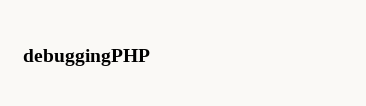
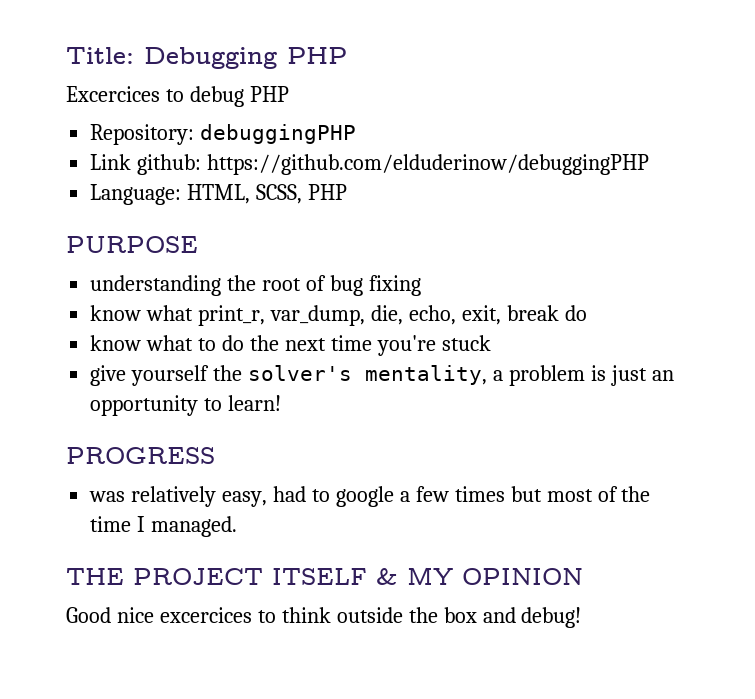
- debuggingPHP
+ Title: Debugging PHP
+ Excercices to debug PHP
+ Repository: debuggingPHP
+ Link github: https://github.com/elduderinow/debuggingPHP
+ Language: HTML, SCSS, PHP
+ PURPOSE
+ understanding the root of bug fixing
+ know what print_r, var_dump, die, echo, exit, break do
+ know what to do the next time you're stuck
+ give yourself the solver's mentality, a problem is just an opportunity to learn!
+ PROGRESS
+ was relatively easy, had to google a few times but most of the time I managed.
+ THE PROJECT ITSELF & MY OPINION
+ Good nice excercices to think outside the box and debug!

